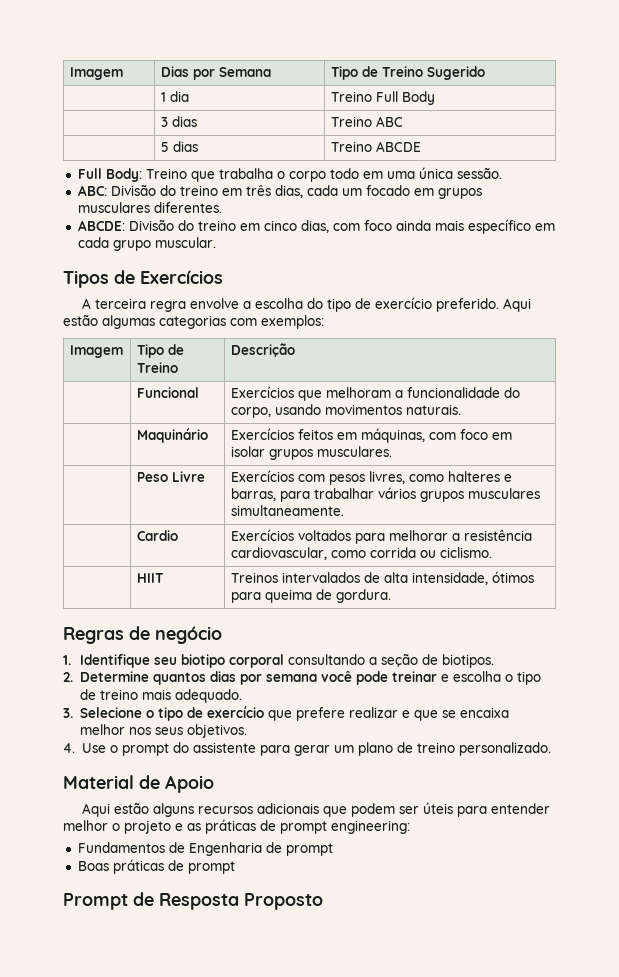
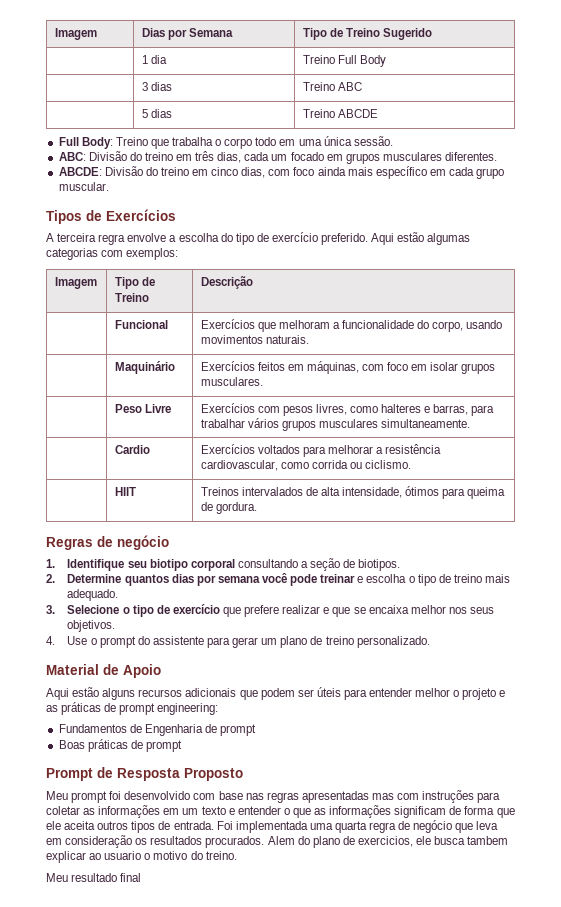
+ Meu prompt foi desenvolvido com base nas regras apresentadas mas com instruções para coletar as informações em um texto e entender o que as informações significam de forma que ele aceita outros tipos de entrada. Foi implementada uma quarta regra de negócio que leva em consideração os resultados procurados. Alem do plano de exercicios, ele busca tambem explicar ao usuario o motivo do treino.
+ Meu resultado final

